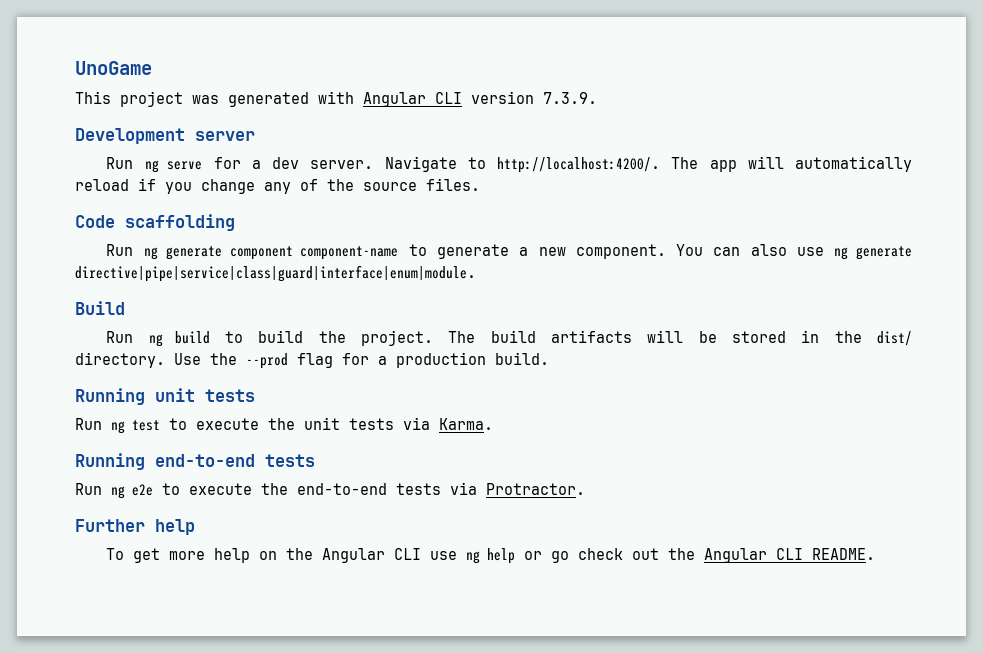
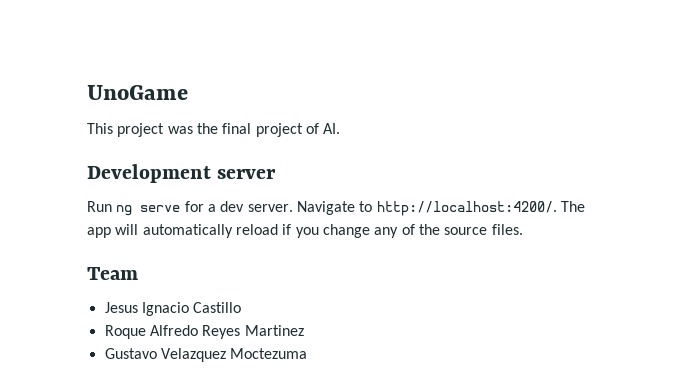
- This project was generated with Angular CLI version 7.3.9.
+ This project was the final project of AI.
- Code scaffolding
- Run ng generate component component-name to generate a new component. You can also use ng generate directive|pipe|service|class|guard|interface|enum|module.
- Build
- Run ng build to build the project. The build artifacts will be stored in the dist/ directory. Use the --prod flag for a production build.
- Running unit tests
- Run ng test to execute the unit tests via Karma.
- Running end-to-end tests
- Run ng e2e to execute the end-to-end tests via Protractor.
- Further help
- To get more help on the Angular CLI use ng help or go check out the Angular CLI README.
+ Team
+ Jesus Ignacio Castillo
+ Roque Alfredo Reyes Martinez
+ Gustavo Velazquez Moctezuma

